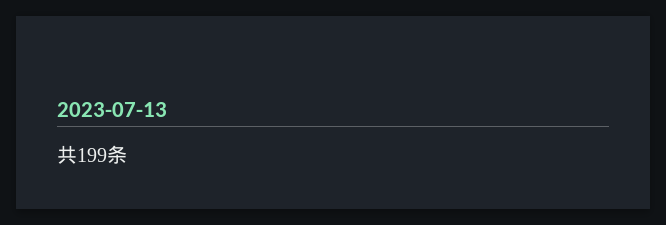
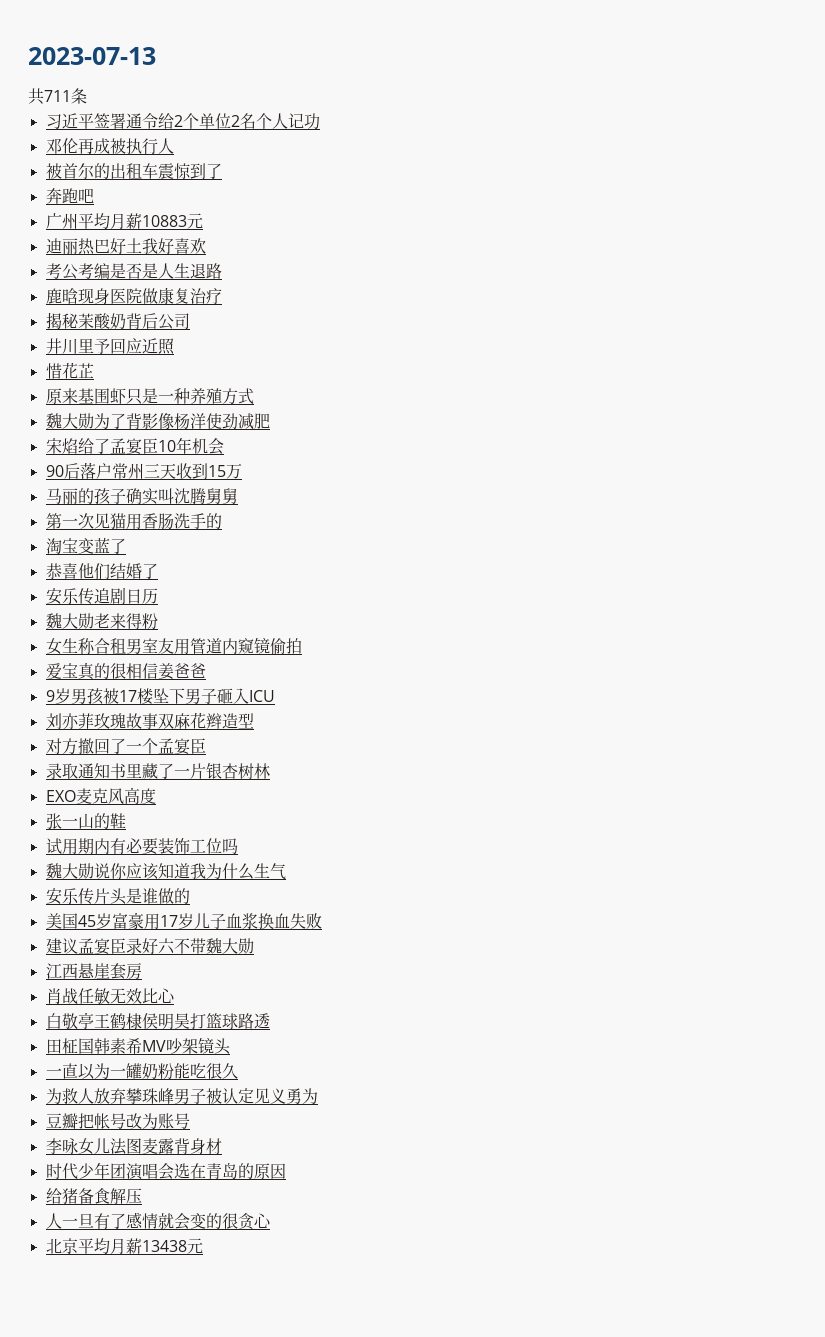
- 共199条
+ 共711条
+ 习近平签署通令给2个单位2名个人记功
+ 邓伦再成被执行人
+ 被首尔的出租车震惊到了
+ 奔跑吧
+ 广州平均月薪10883元
+ 迪丽热巴好土我好喜欢
+ 考公考编是否是人生退路
+ 鹿晗现身医院做康复治疗
+ 揭秘茉酸奶背后公司
+ 井川里予回应近照
+ 惜花芷
+ 原来基围虾只是一种养殖方式
+ 魏大勋为了背影像杨洋使劲减肥
+ 宋焰给了孟宴臣10年机会
+ 90后落户常州三天收到15万
+ 马丽的孩子确实叫沈腾舅舅
+ 第一次见猫用香肠洗手的
+ 淘宝变蓝了
+ 恭喜他们结婚了
+ 安乐传追剧日历
+ 魏大勋老来得粉
+ 女生称合租男室友用管道内窥镜偷拍
+ 爱宝真的很相信姜爸爸
+ 9岁男孩被17楼坠下男子砸入ICU
+ 刘亦菲玫瑰故事双麻花辫造型
+ 对方撤回了一个孟宴臣
+ 录取通知书里藏了一片银杏树林
+ EXO麦克风高度
+ 张一山的鞋
+ 试用期内有必要装饰工位吗
+ 魏大勋说你应该知道我为什么生气
+ 安乐传片头是谁做的
+ 美国45岁富豪用17岁儿子血浆换血失败
+ 建议孟宴臣录好六不带魏大勋
+ 江西悬崖套房
+ 肖战任敏无效比心
+ 白敬亭王鹤棣侯明昊打篮球路透
+ 田柾国韩素希MV吵架镜头
+ 一直以为一罐奶粉能吃很久
+ 为救人放弃攀珠峰男子被认定见义勇为
+ 豆瓣把帐号改为账号
+ 李咏女儿法图麦露背身材
+ 时代少年团演唱会选在青岛的原因
+ 给猪备食解压
+ 人一旦有了感情就会变的很贪心
+ 北京平均月薪13438元

